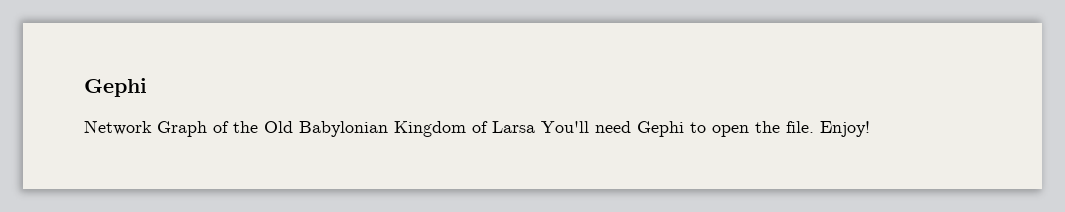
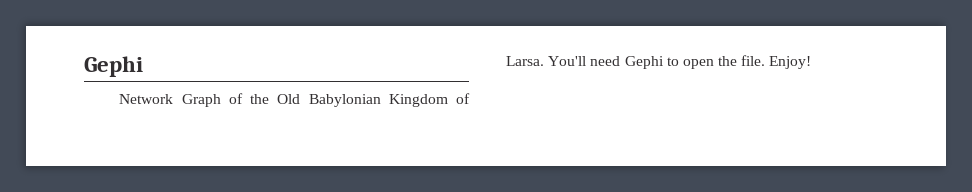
- Network Graph of the Old Babylonian Kingdom of Larsa You'll need Gephi to open the file.
+ Network Graph of the Old Babylonian Kingdom of Larsa. You'll need Gephi to open the file.

